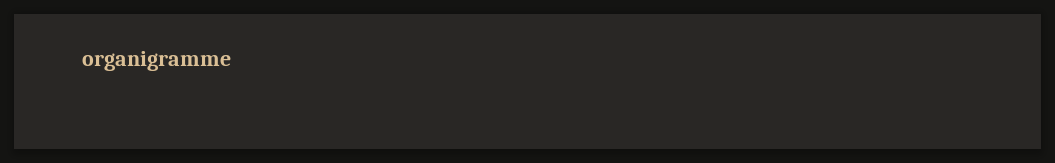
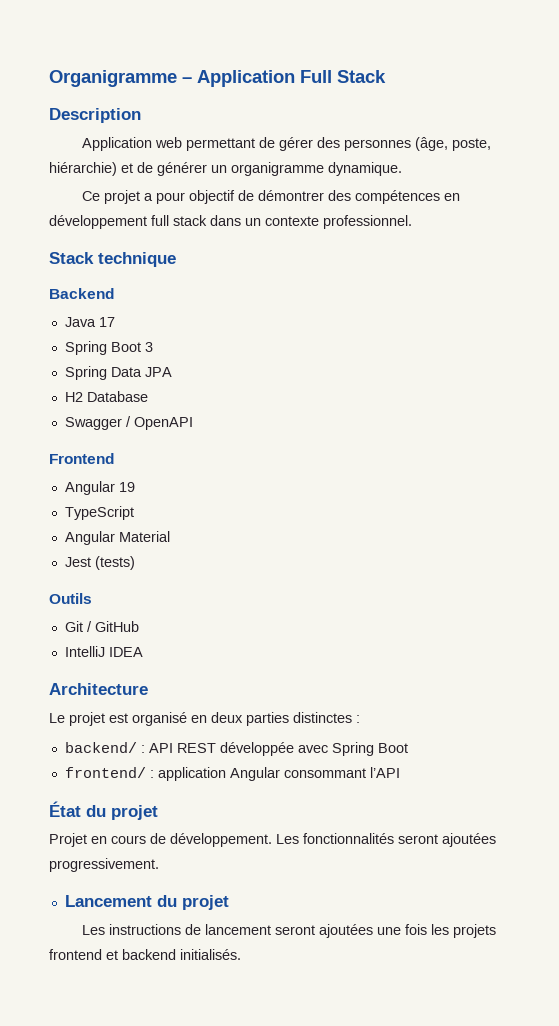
- organigramme
+ Organigramme – Application Full Stack
+ Description
+ Application web permettant de gérer des personnes (âge, poste, hiérarchie) et de générer un organigramme dynamique.
+ Ce projet a pour objectif de démontrer des compétences en développement full stack dans un contexte professionnel.
+ Stack technique
+ Backend
+ Java 17
+ Spring Boot 3
+ Spring Data JPA
+ H2 Database
+ Swagger / OpenAPI
+ Frontend
+ Angular 19
+ TypeScript
+ Angular Material
+ Jest (tests)
+ Outils
+ Git / GitHub
+ IntelliJ IDEA
+ Architecture
+ Le projet est organisé en deux parties distinctes :
+ backend/ : API REST développée avec Spring Boot
+ frontend/ : application Angular consommant l’API
+ État du projet
+ Projet en cours de développement. Les fonctionnalités seront ajoutées progressivement.
+ Lancement du projet
+ Les instructions de lancement seront ajoutées une fois les projets frontend et backend initialisés.

